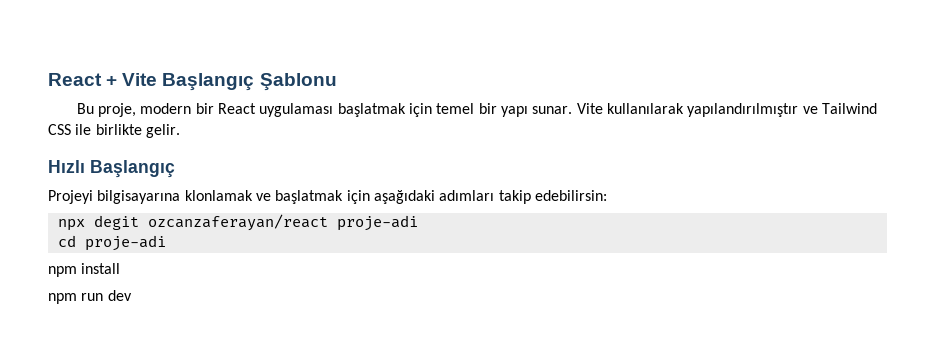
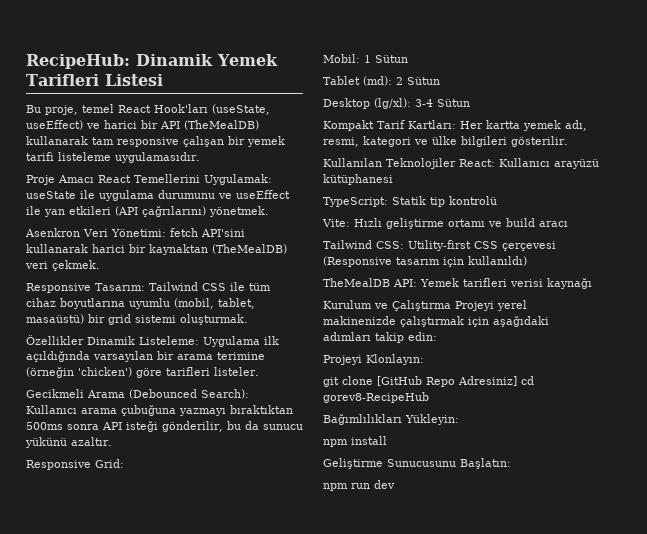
- React + Vite Başlangıç Şablonu
- Bu proje, modern bir React uygulaması başlatmak için temel bir yapı sunar. Vite kullanılarak yapılandırılmıştır ve Tailwind CSS ile birlikte gelir.
- Hızlı Başlangıç
- Projeyi bilgisayarına klonlamak ve başlatmak için aşağıdaki adımları takip edebilirsin:
- npx degit ozcanzaferayan/react proje-adi
- cd proje-adi
+ RecipeHub: Dinamik Yemek Tarifleri Listesi
+ Bu proje, temel React Hook'ları (useState, useEffect) ve harici bir API (TheMealDB) kullanarak tam responsive çalışan bir yemek tarifi listeleme uygulamasıdır.
+ Proje Amacı React Temellerini Uygulamak: useState ile uygulama durumunu ve useEffect ile yan etkileri (API çağrılarını) yönetmek.
+ Asenkron Veri Yönetimi: fetch API'sini kullanarak harici bir kaynaktan (TheMealDB) veri çekmek.
+ Responsive Tasarım: Tailwind CSS ile tüm cihaz boyutlarına uyumlu (mobil, tablet, masaüstü) bir grid sistemi oluşturmak.
+ Özellikler Dinamik Listeleme: Uygulama ilk açıldığında varsayılan bir arama terimine (örneğin 'chicken') göre tarifleri listeler.
+ Gecikmeli Arama (Debounced Search): Kullanıcı arama çubuğuna yazmayı bıraktıktan 500ms sonra API isteği gönderilir, bu da sunucu yükünü azaltır.
+ Responsive Grid:
+ Mobil: 1 Sütun
+ Tablet (md): 2 Sütun
+ Desktop (lg/xl): 3-4 Sütun
+ Kompakt Tarif Kartları: Her kartta yemek adı, resmi, kategori ve ülke bilgileri gösterilir.
+ Kullanılan Teknolojiler React: Kullanıcı arayüzü kütüphanesi
+ TypeScript: Statik tip kontrolü
+ Vite: Hızlı geliştirme ortamı ve build aracı
+ Tailwind CSS: Utility-first CSS çerçevesi (Responsive tasarım için kullanıldı)
+ TheMealDB API: Yemek tarifleri verisi kaynağı
+ Kurulum ve Çalıştırma Projeyi yerel makinenizde çalıştırmak için aşağıdaki adımları takip edin:
+ Projeyi Klonlayın:
+ git clone [GitHub Repo Adresiniz] cd gorev8-RecipeHub
+ Bağımlılıkları Yükleyin:
+ Geliştirme Sunucusunu Başlatın:

